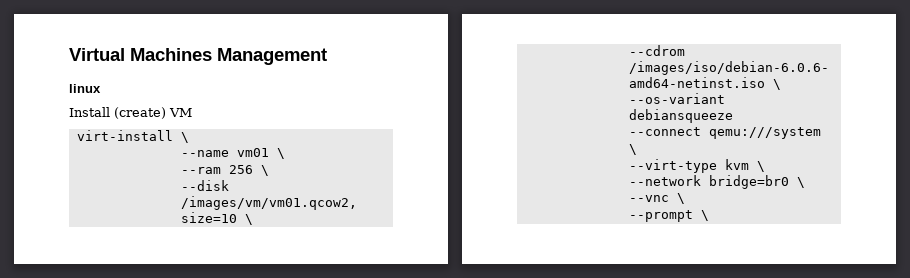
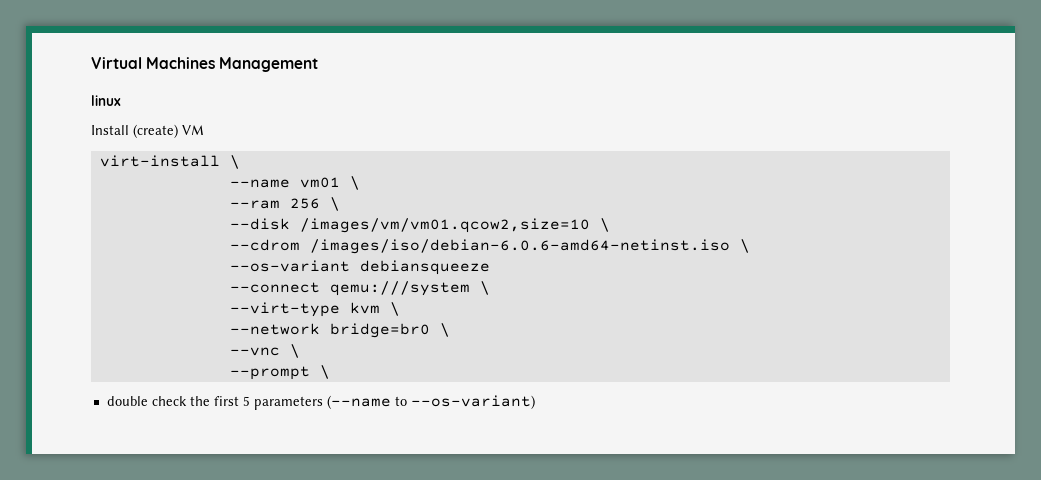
+ double check the first 5 parameters (--name to --os-variant)

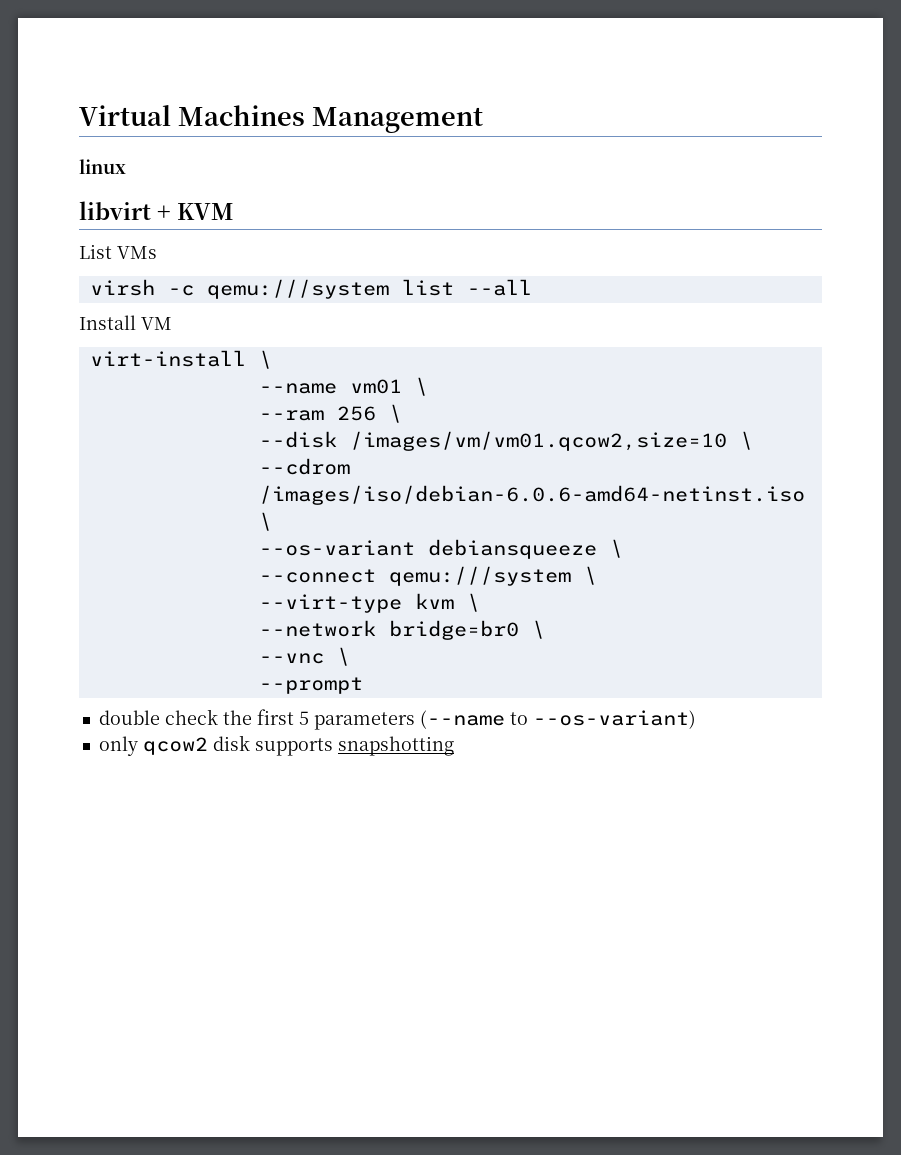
+ libvirt + KVM
+ List VMs
+ virsh -c qemu:///system list --all
- Install (create) VM
+ Install VM
- --os-variant debiansqueeze
+ --os-variant debiansqueeze \
- --prompt \
+ --prompt
+ only qcow2 disk supports snapshotting

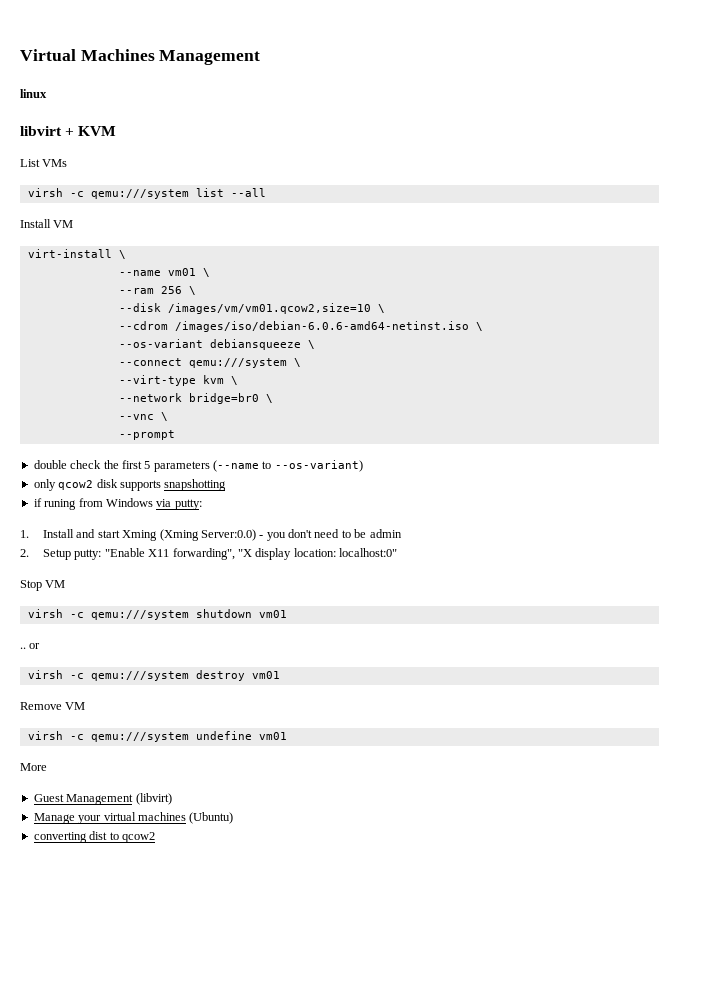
+ if runing from Windows via putty:
+ 1. Install and start Xming (Xming Server:0.0) - you don't need to be admin
+ 2. Setup putty: "Enable X11 forwarding", "X display location: localhost:0"
+ Stop VM
+ virsh -c qemu:///system shutdown vm01
+ .. or
+ virsh -c qemu:///system destroy vm01
+ Remove VM
+ virsh -c qemu:///system undefine vm01
+ More
+ Guest Management (libvirt)
+ Manage your virtual machines (Ubuntu)
+ converting dist to qcow2

